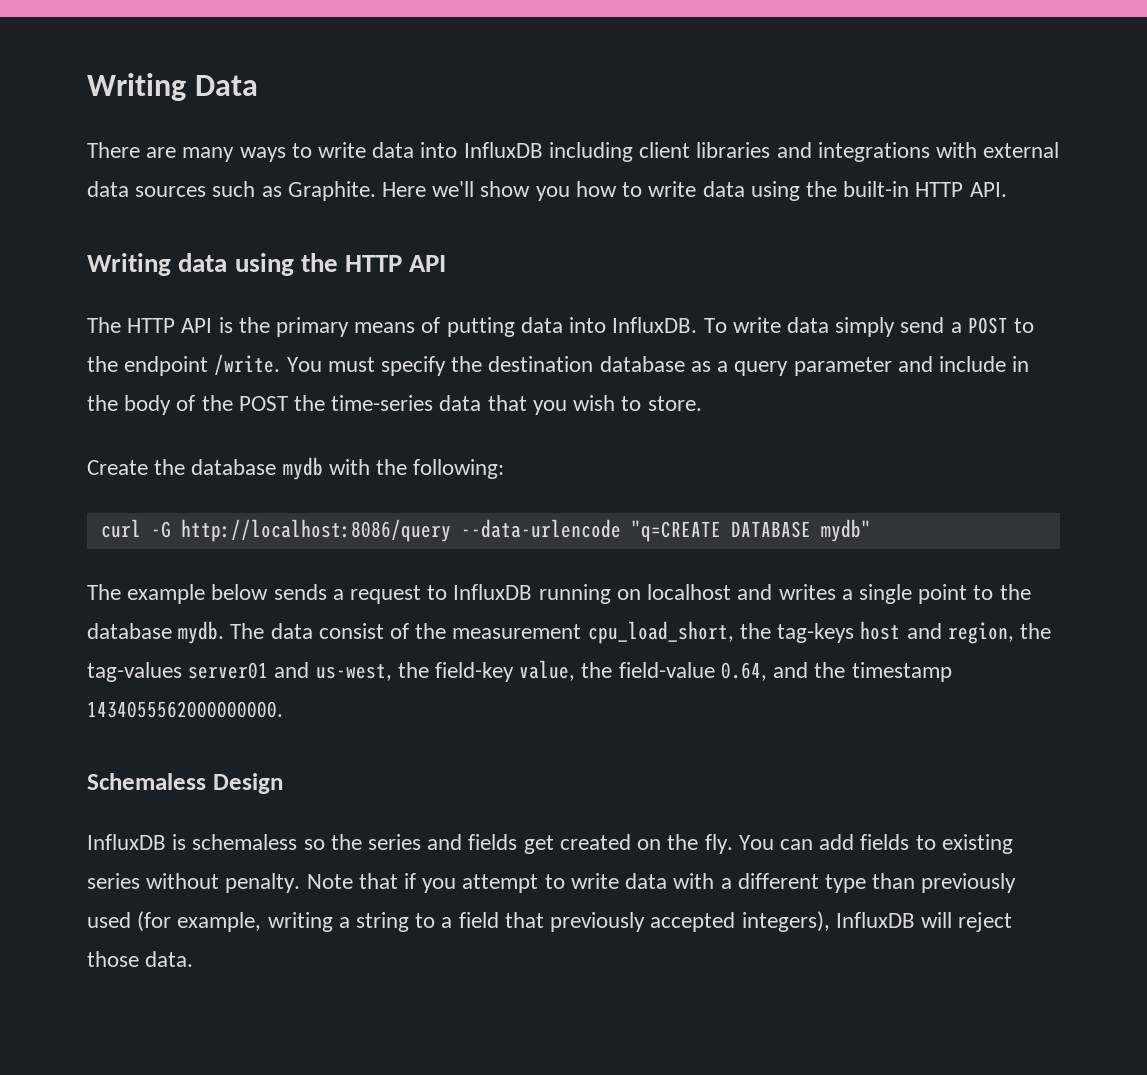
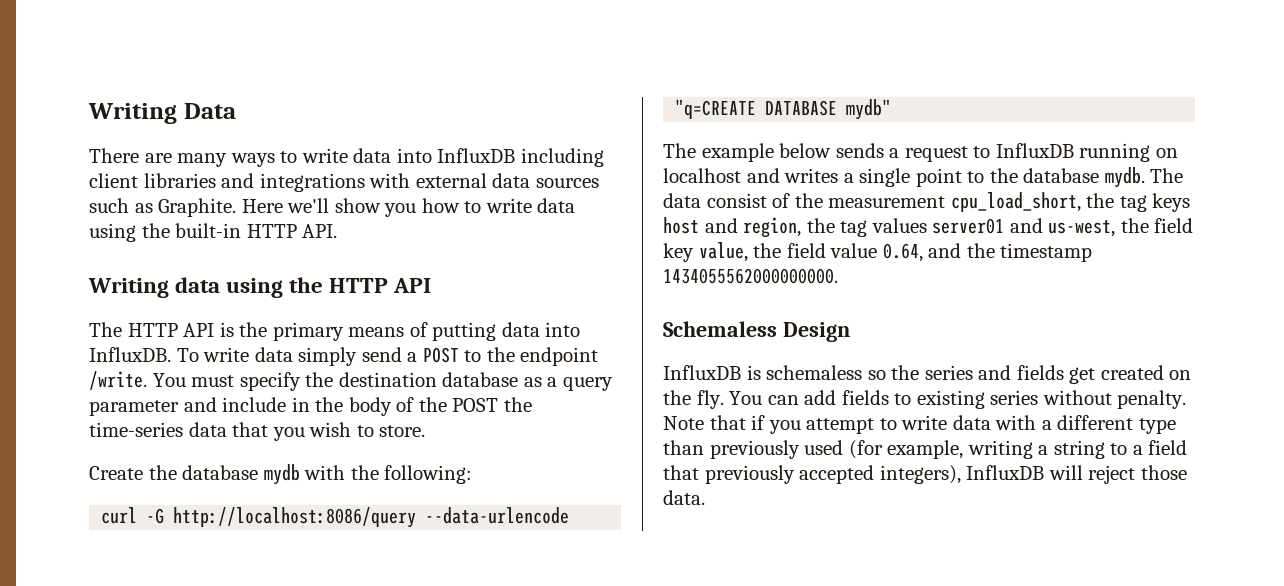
- The data consist of the measurement cpu_load_short, the tag-keys host and region, the tag-values server01 and us-west, the field-key value, the field-value 0.64, and the timestamp 1434055562000000000.
+ The data consist of the measurement cpu_load_short, the tag keys host and region, the tag values server01 and us-west, the field key value, the field value 0.64, and the timestamp 1434055562000000000.

